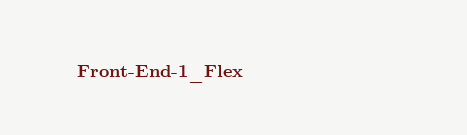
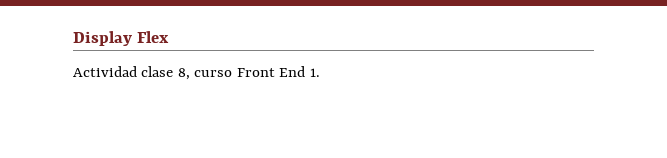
- Front-End-1_Flex
+ Display Flex
+ Actividad clase 8, curso Front End 1.

